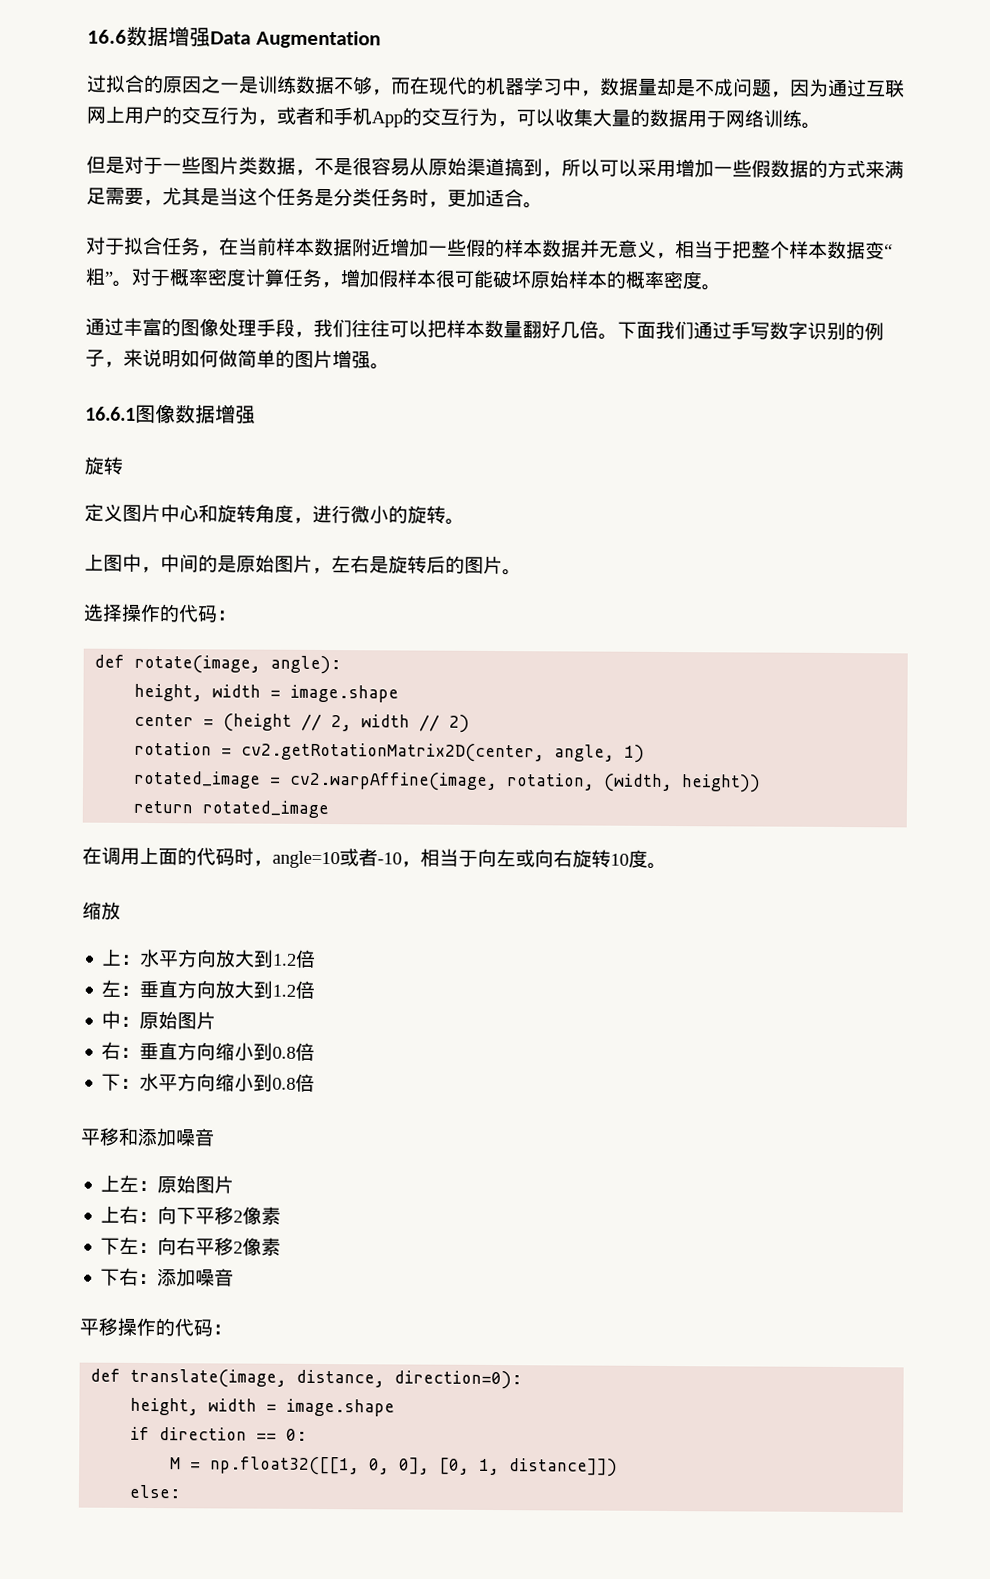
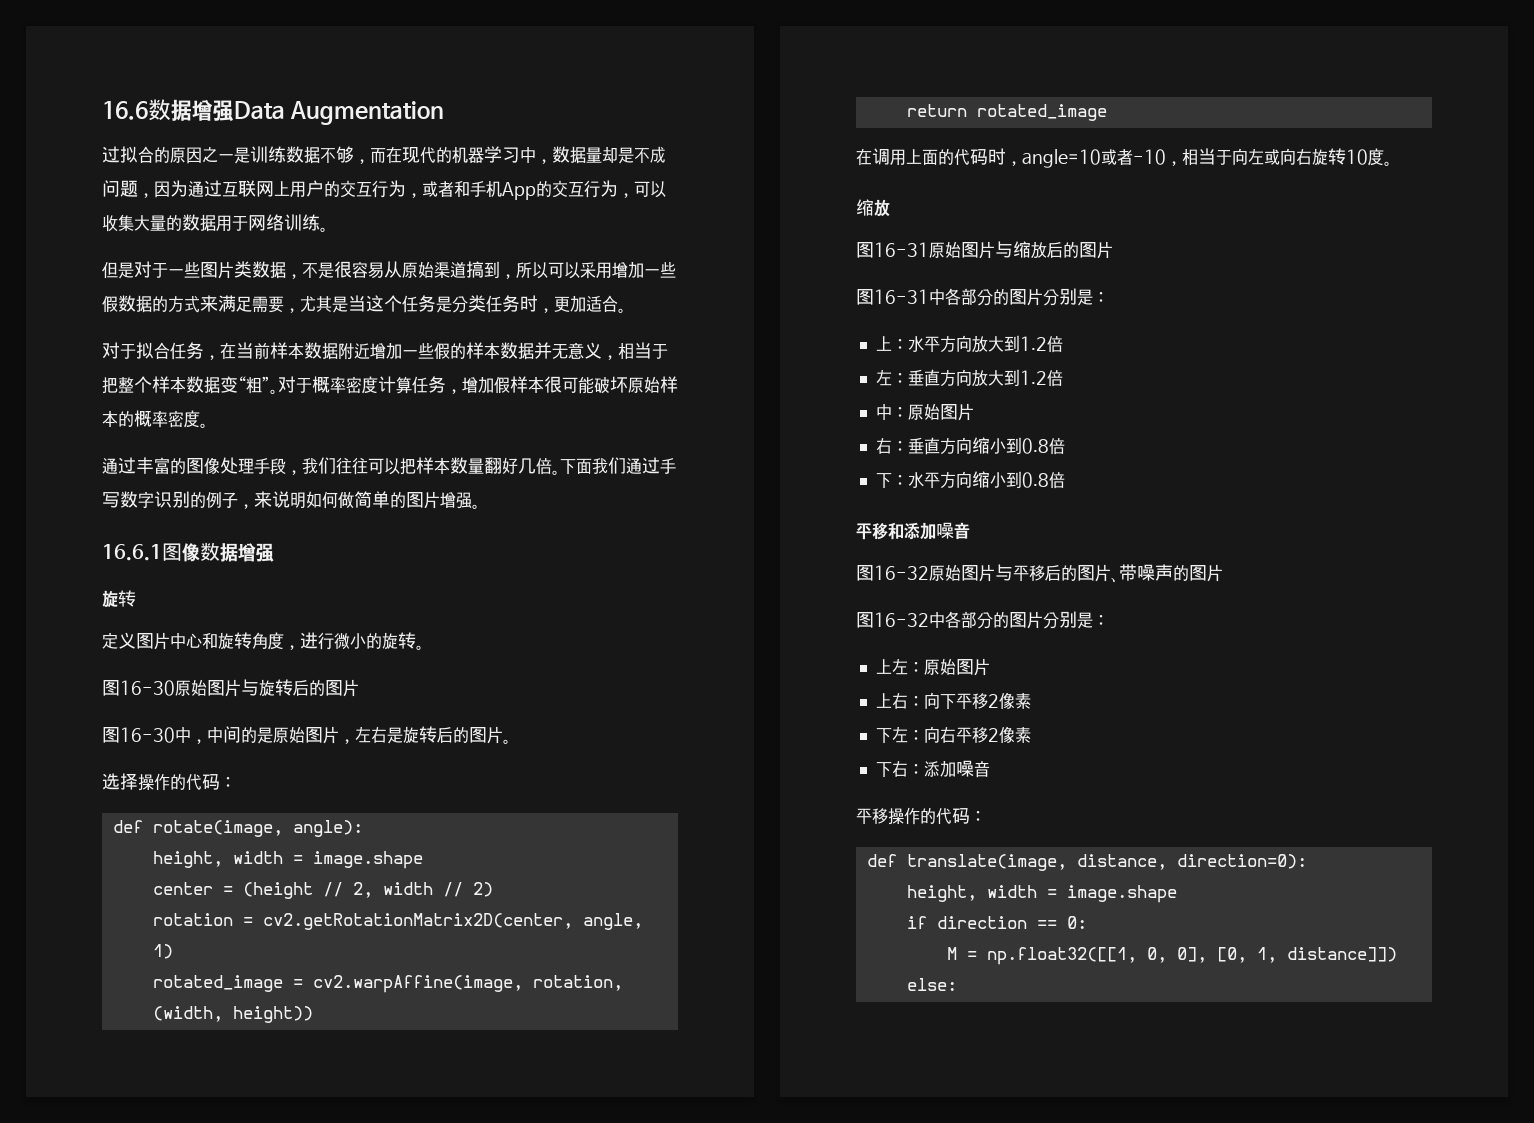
- 上图中，中间的是原始图片，左右是旋转后的图片。
+ 图16-30原始图片与旋转后的图片
+ 图16-30中，中间的是原始图片，左右是旋转后的图片。
+ 图16-31原始图片与缩放后的图片
+ 图16-31中各部分的图片分别是：
+ 图16-32原始图片与平移后的图片、带噪声的图片
+ 图16-32中各部分的图片分别是：

